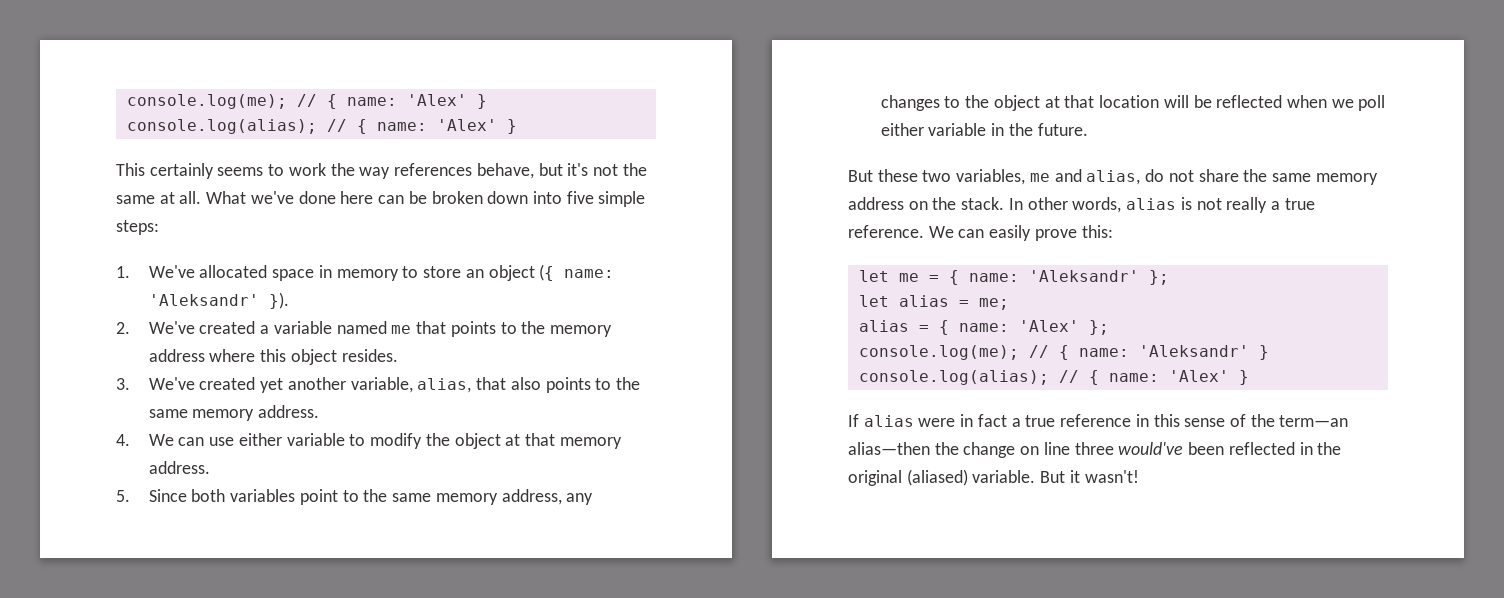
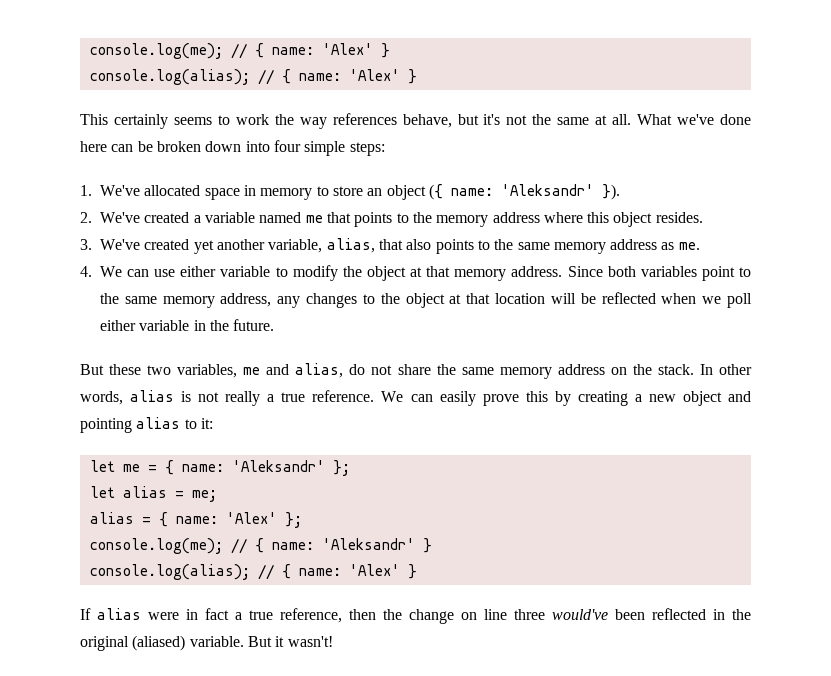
- What we've done here can be broken down into five simple steps:
+ What we've done here can be broken down into four simple steps:
- 3. We've created yet another variable, alias, that also points to the same memory address.
+ 3. We've created yet another variable, alias, that also points to the same memory address as me.
- 4. We can use either variable to modify the object at that memory address.
- 5. Since both variables point to the same memory address, any changes to the object at that location will be reflected when we poll either variable in the future.
+ 4. We can use either variable to modify the object at that memory address. Since both variables point to the same memory address, any changes to the object at that location will be reflected when we poll either variable in the future.
- We can easily prove this:
+ We can easily prove this by creating a new object and pointing alias to it:
- If alias were in fact a true reference in this sense of the term—an alias—then the change on line three would've been reflected in the original (aliased) variable.
+ If alias were in fact a true reference, then the change on line three would've been reflected in the original (aliased) variable.

